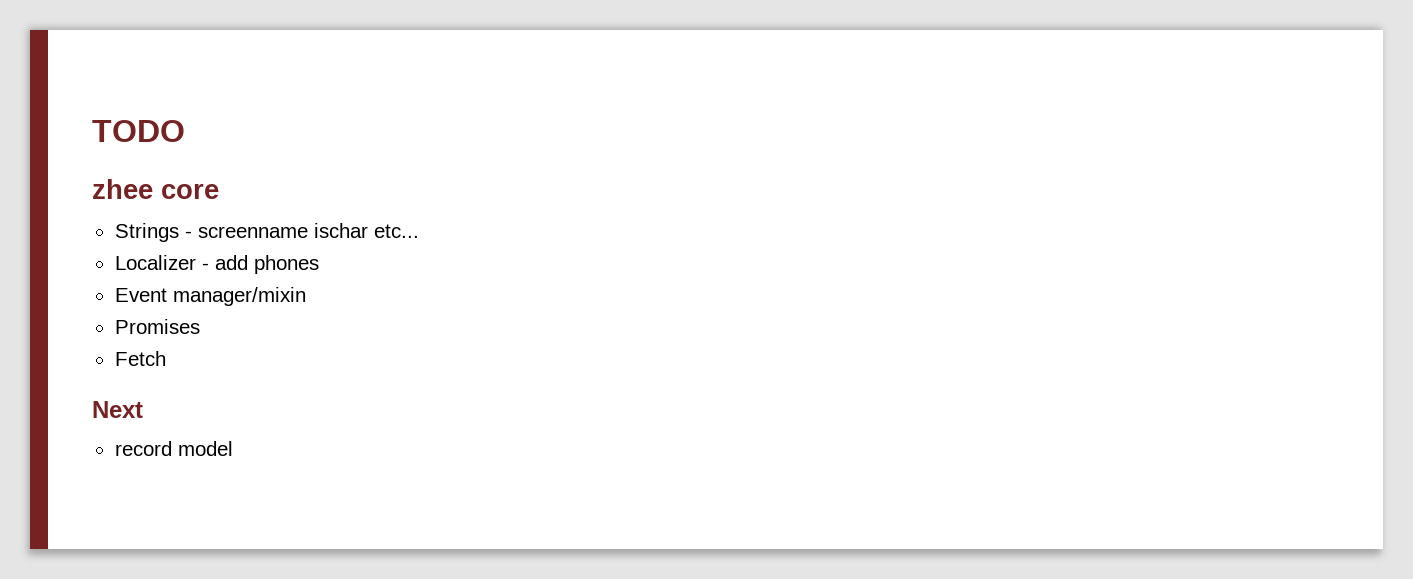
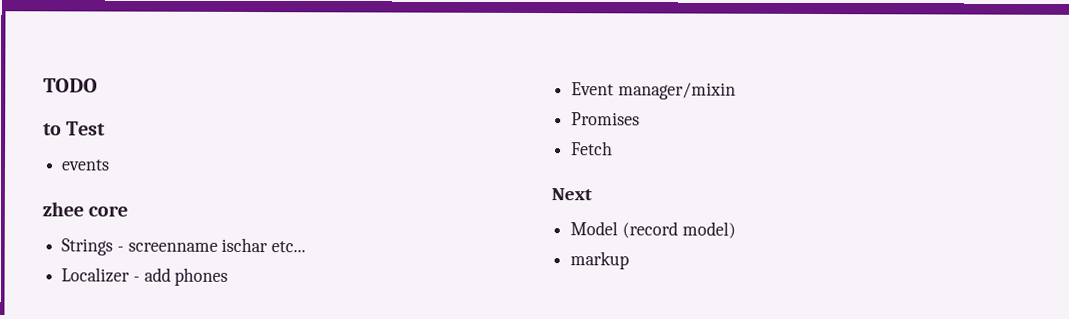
+ to Test
+ events
- record model
+ Model (record model)
+ markup

